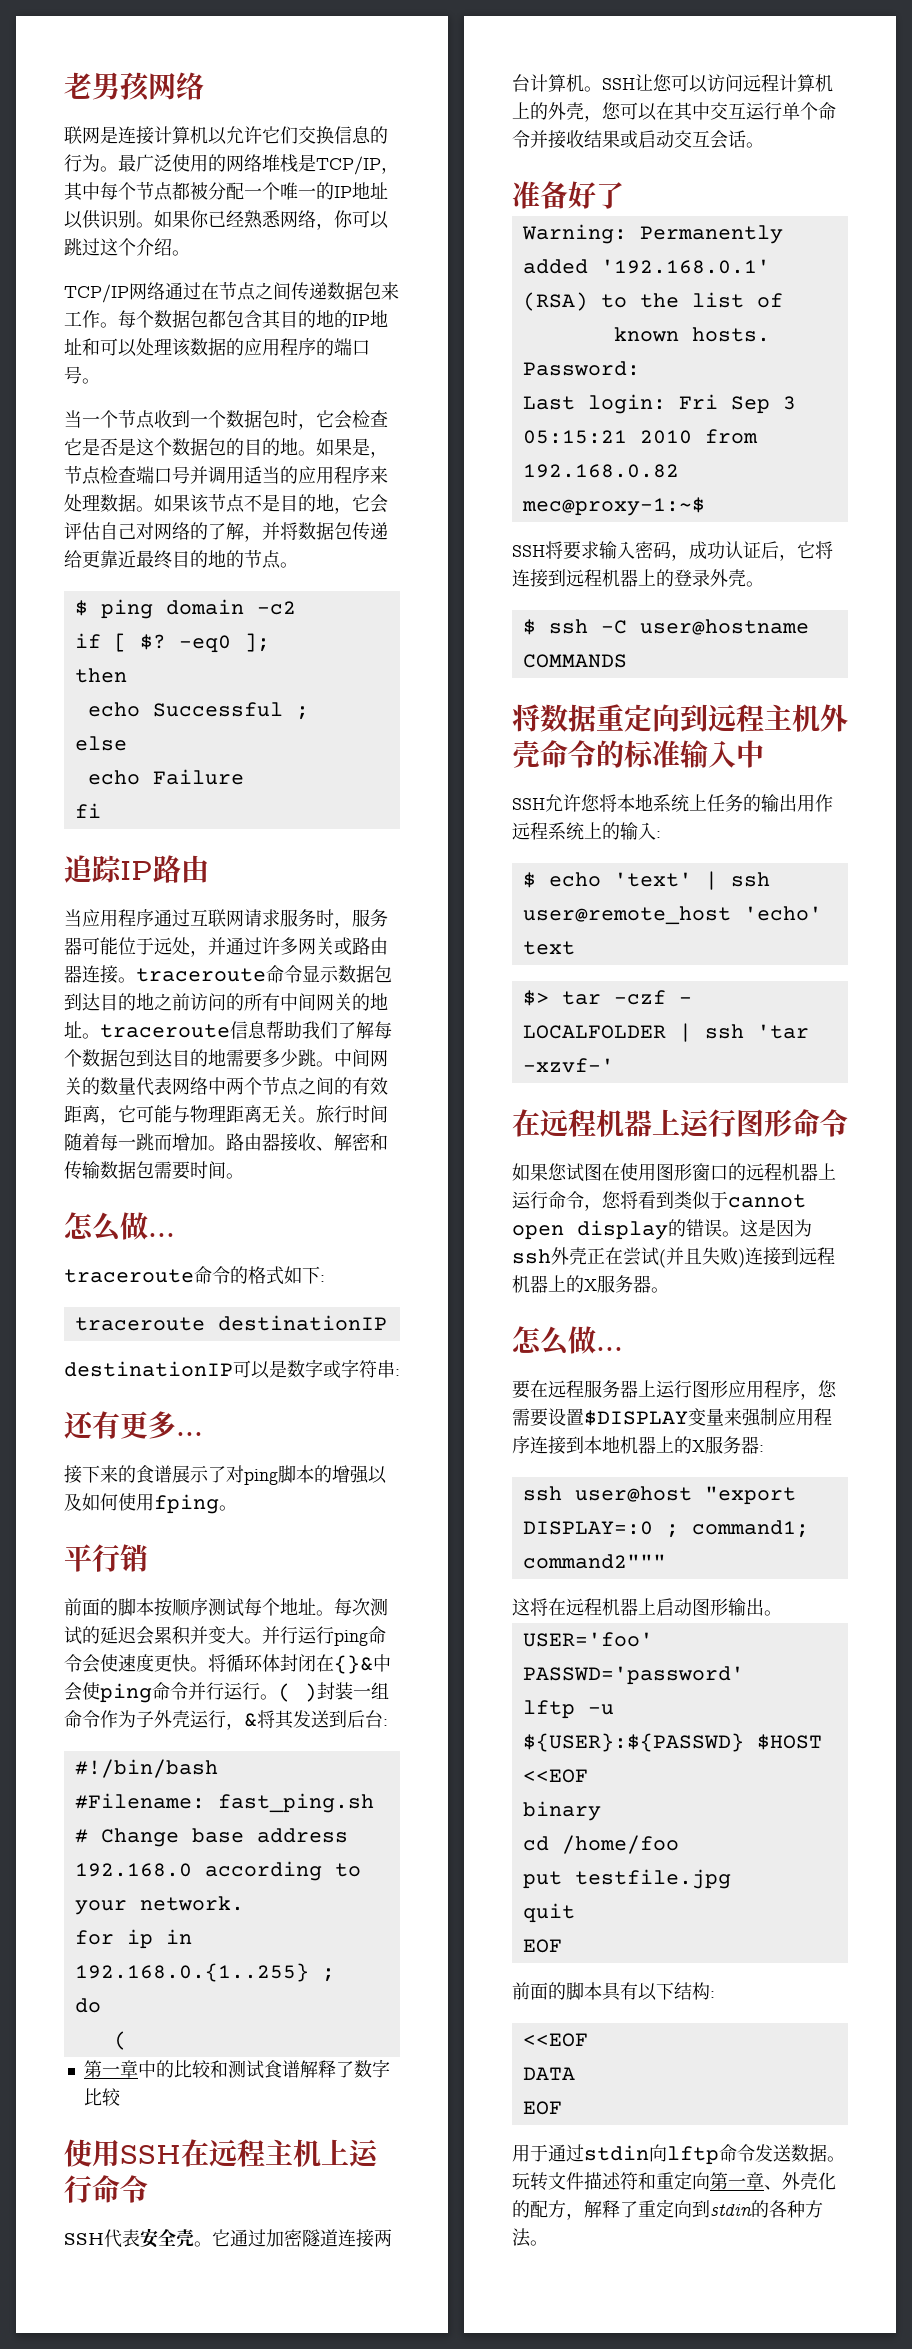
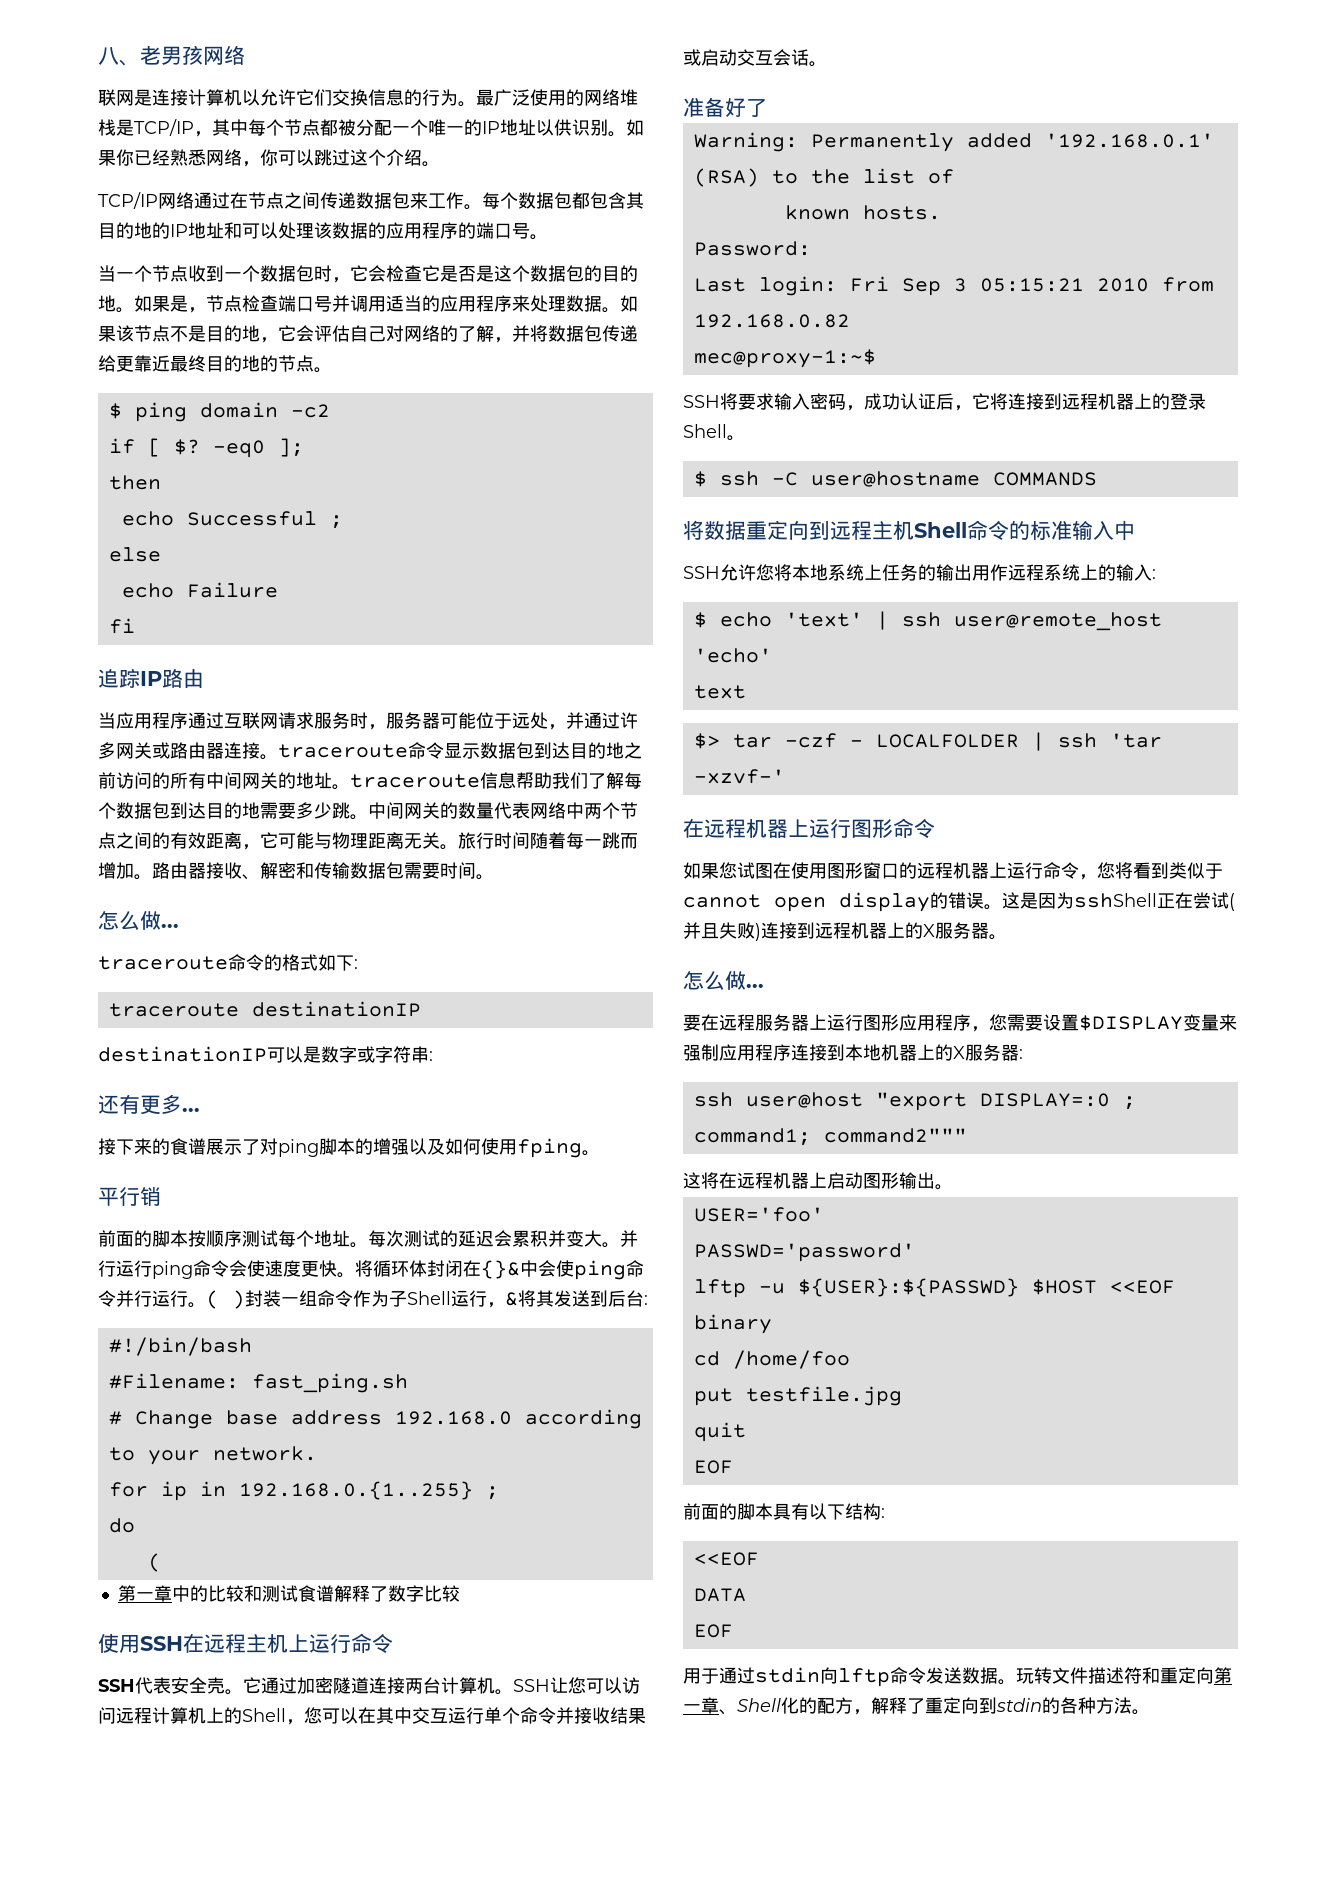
- 老男孩网络
+ 八、老男孩网络
- ( )封装一组命令作为子外壳运行，&将其发送到后台:
+ ( )封装一组命令作为子Shell运行，&将其发送到后台:
- SSH让您可以访问远程计算机上的外壳，您可以在其中交互运行单个命令并接收结果或启动交互会话。
+ SSH让您可以访问远程计算机上的Shell，您可以在其中交互运行单个命令并接收结果或启动交互会话。
- SSH将要求输入密码，成功认证后，它将连接到远程机器上的登录外壳。
+ SSH将要求输入密码，成功认证后，它将连接到远程机器上的登录Shell。
- 将数据重定向到远程主机外壳命令的标准输入中
+ 将数据重定向到远程主机Shell命令的标准输入中
- 这是因为ssh外壳正在尝试(并且失败)连接到远程机器上的X服务器。
+ 这是因为sshShell正在尝试(并且失败)连接到远程机器上的X服务器。
- 玩转文件描述符和重定向第一章、外壳化的配方，解释了重定向到stdin的各种方法。
+ 玩转文件描述符和重定向第一章、Shell化的配方，解释了重定向到stdin的各种方法。

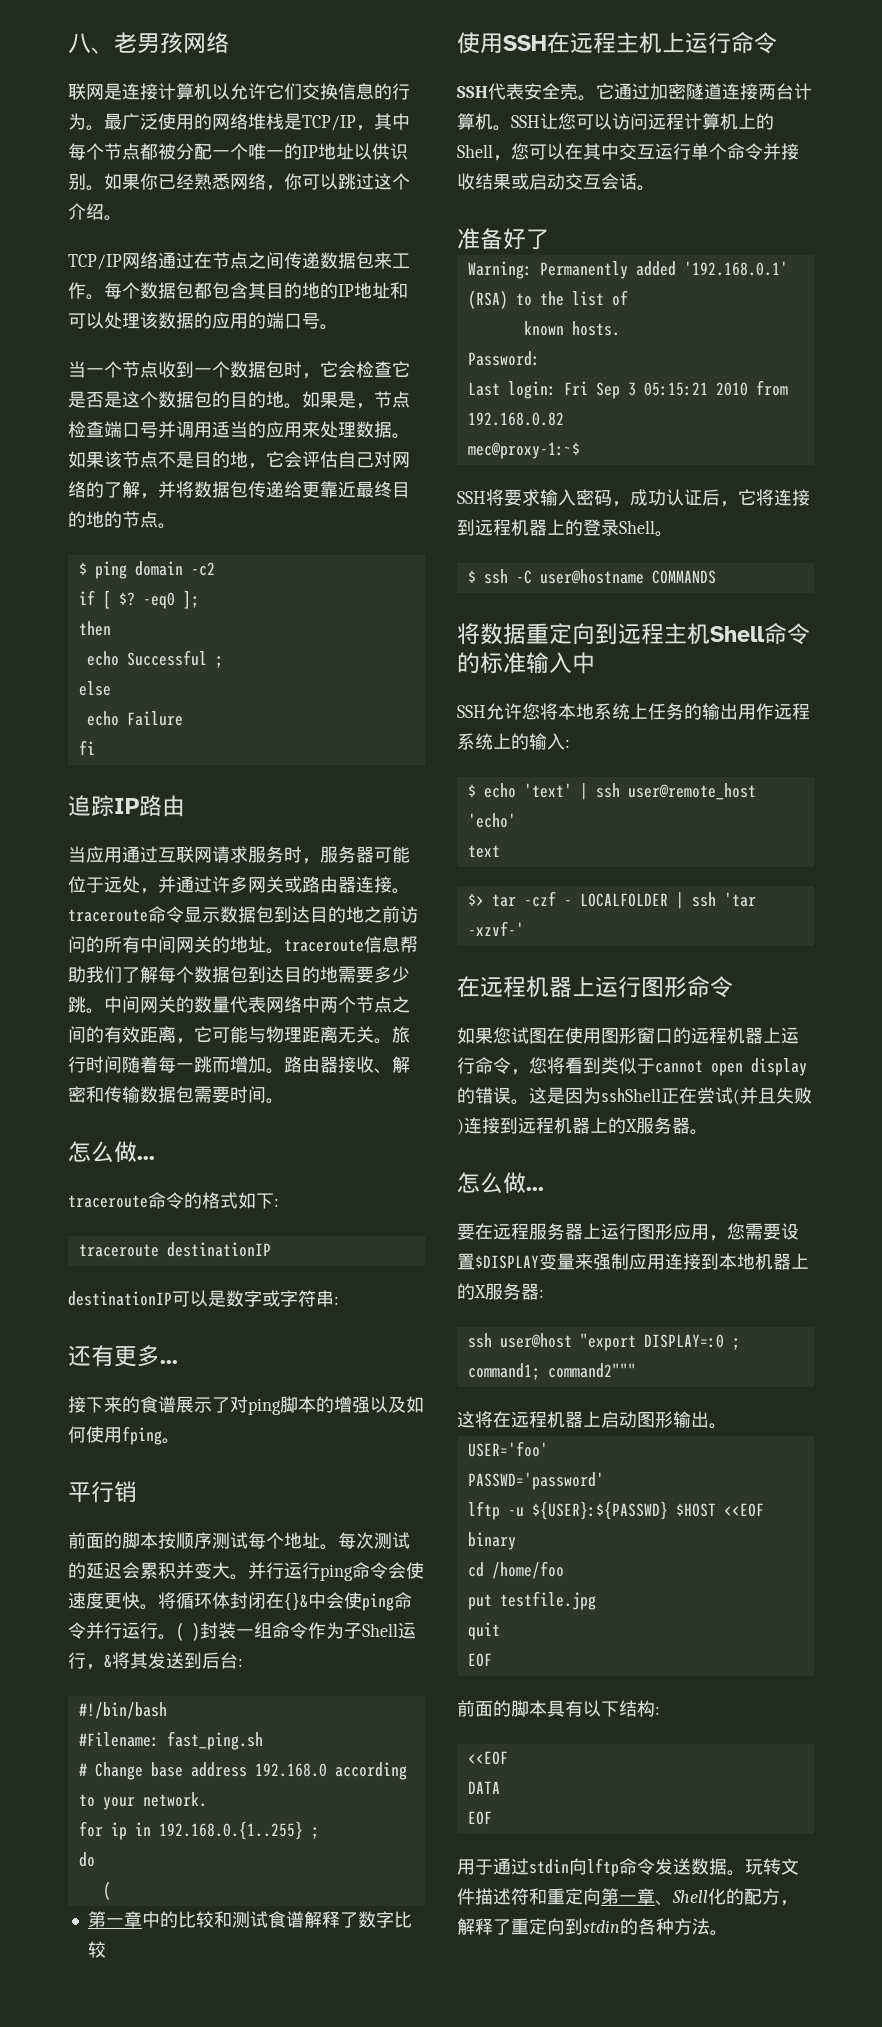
- 每个数据包都包含其目的地的IP地址和可以处理该数据的应用程序的端口号。
+ 每个数据包都包含其目的地的IP地址和可以处理该数据的应用的端口号。
- 如果是，节点检查端口号并调用适当的应用程序来处理数据。
+ 如果是，节点检查端口号并调用适当的应用来处理数据。
- 当应用程序通过互联网请求服务时，服务器可能位于远处，并通过许多网关或路由器连接。traceroute命令显示数据包到达目的地之前访问的所有中间网关的地址。traceroute信息帮助我们了解每个数据包到达目的地需要多少跳。
+ 当应用通过互联网请求服务时，服务器可能位于远处，并通过许多网关或路由器连接。traceroute命令显示数据包到达目的地之前访问的所有中间网关的地址。traceroute信息帮助我们了解每个数据包到达目的地需要多少跳。
- 要在远程服务器上运行图形应用程序，您需要设置$DISPLAY变量来强制应用程序连接到本地机器上的X服务器:
+ 要在远程服务器上运行图形应用，您需要设置$DISPLAY变量来强制应用连接到本地机器上的X服务器:

